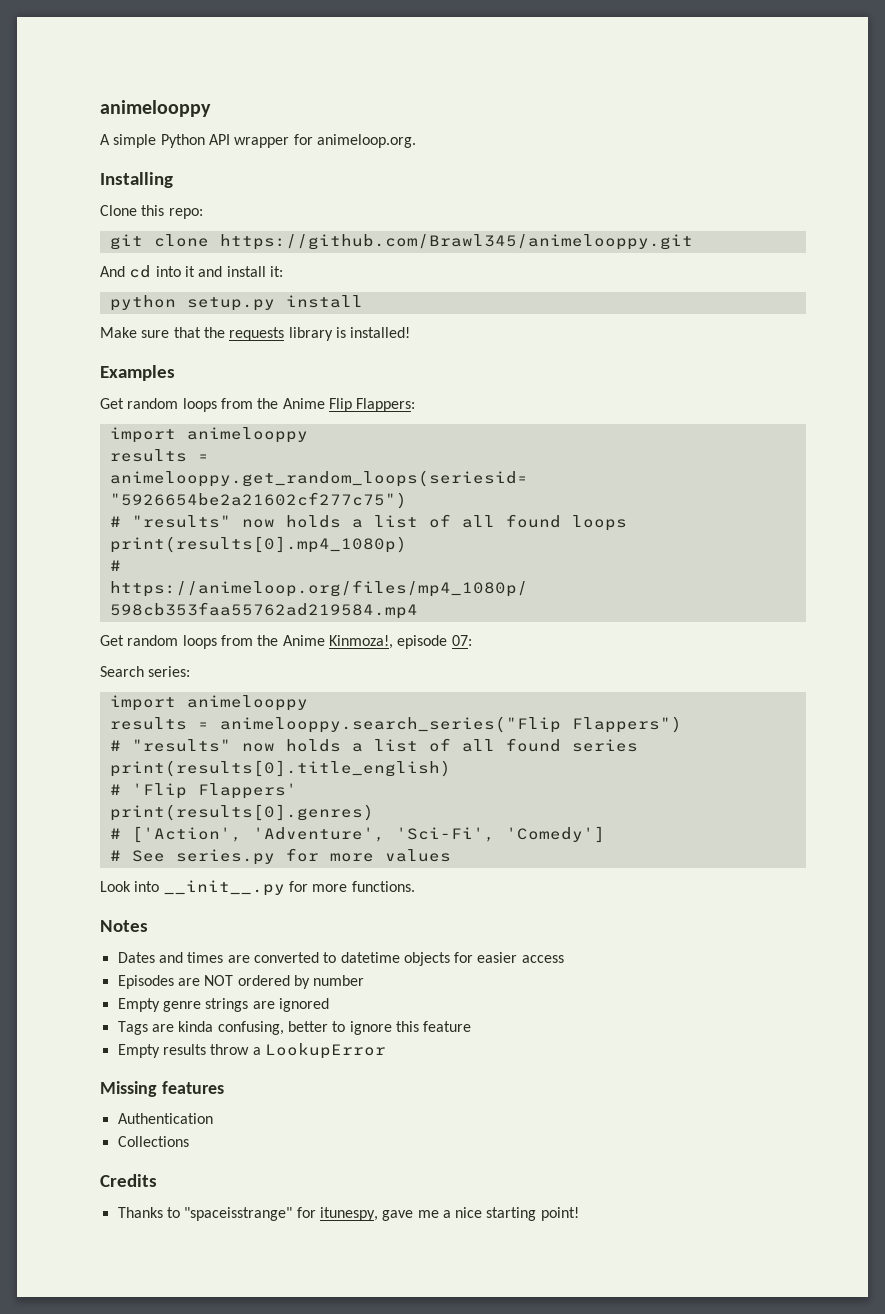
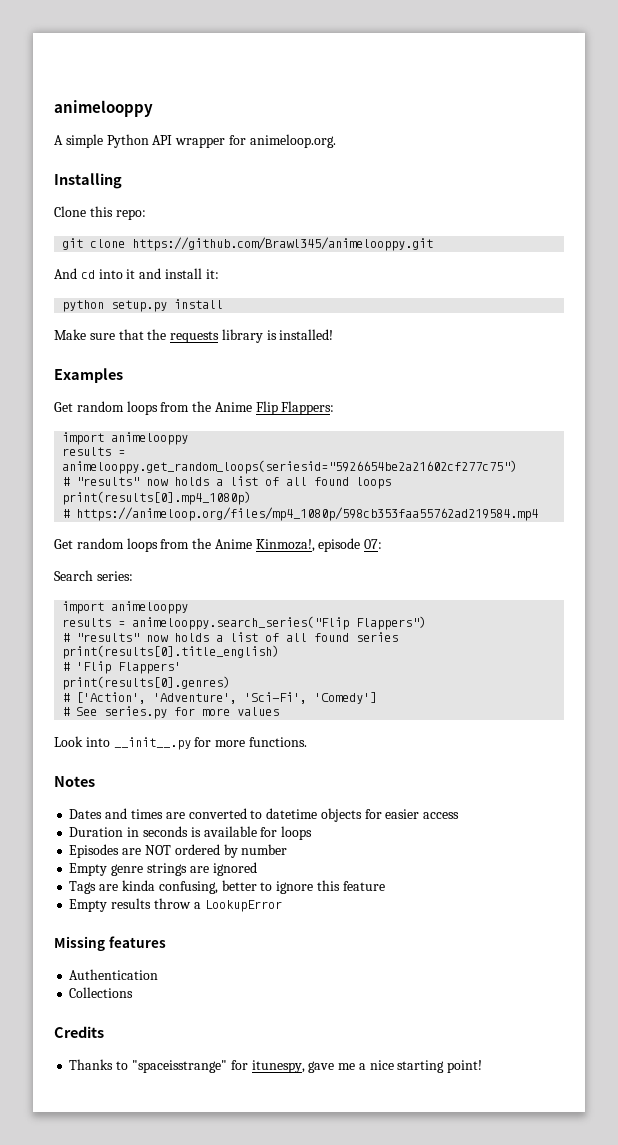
+ Duration in seconds is available for loops

